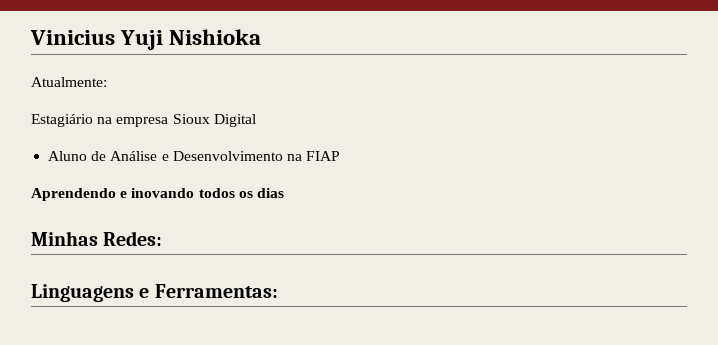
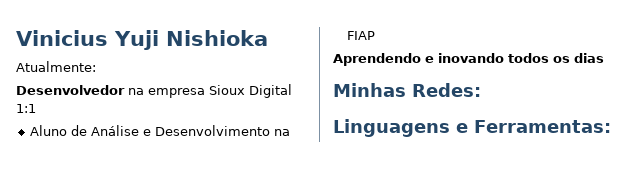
- Estagiário na empresa Sioux Digital
+ Desenvolvedor na empresa Sioux Digital 1:1

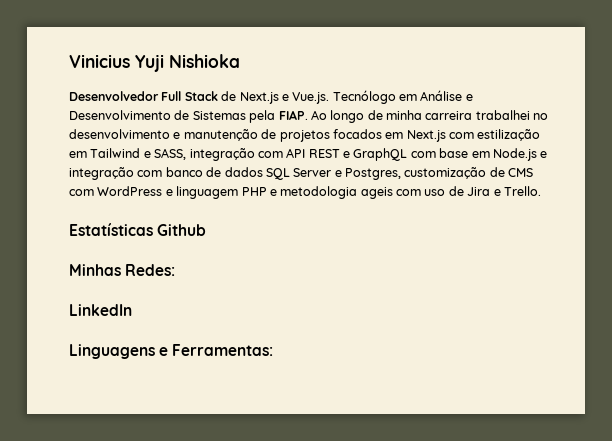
- Atualmente:
- Desenvolvedor na empresa Sioux Digital 1:1
- Aluno de Análise e Desenvolvimento na FIAP
- Aprendendo e inovando todos os dias
+ Desenvolvedor Full Stack de Next.js e Vue.js. Tecnólogo em Análise e Desenvolvimento de Sistemas pela FIAP. Ao longo de minha carreira trabalhei no desenvolvimento e manutenção de projetos focados em Next.js com estilização em Tailwind e SASS, integração com API REST e GraphQL com base em Node.js e integração com banco de dados SQL Server e Postgres, customização de CMS com WordPress e linguagem PHP e metodologia ageis com uso de Jira e Trello.
+ Estatísticas Github
+ LinkedIn

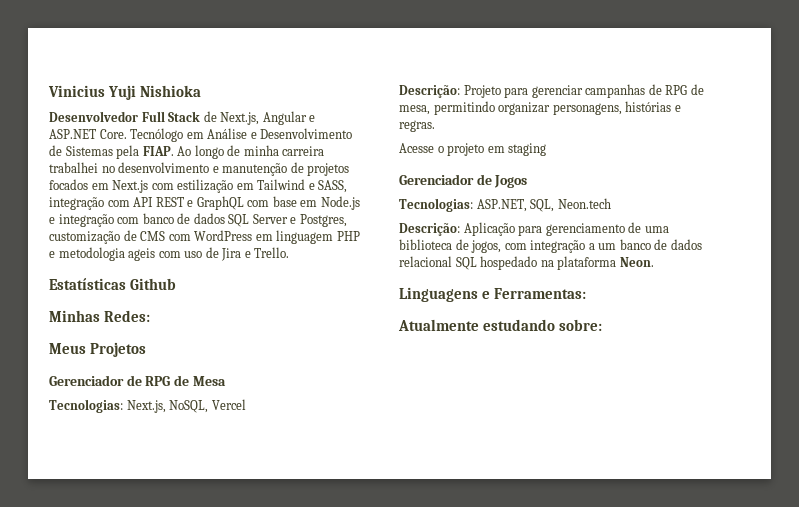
- Desenvolvedor Full Stack de Next.js e Vue.js. Tecnólogo em Análise e Desenvolvimento de Sistemas pela FIAP.
+ Desenvolvedor Full Stack de Next.js, Angular e ASP.NET Core. Tecnólogo em Análise e Desenvolvimento de Sistemas pela FIAP.
- Ao longo de minha carreira trabalhei no desenvolvimento e manutenção de projetos focados em Next.js com estilização em Tailwind e SASS, integração com API REST e GraphQL com base em Node.js e integração com banco de dados SQL Server e Postgres, customização de CMS com WordPress e linguagem PHP e metodologia ageis com uso de Jira e Trello.
+ Ao longo de minha carreira trabalhei no desenvolvimento e manutenção de projetos focados em Next.js com estilização em Tailwind e SASS, integração com API REST e GraphQL com base em Node.js e integração com banco de dados SQL Server e Postgres, customização de CMS com WordPress em linguagem PHP e metodologia ageis com uso de Jira e Trello.
- LinkedIn
+ Meus Projetos
+ Gerenciador de RPG de Mesa
+ Tecnologias: Next.js, NoSQL, Vercel
+ Descrição: Projeto para gerenciar campanhas de RPG de mesa, permitindo organizar personagens, histórias e regras.
+ Acesse o projeto em staging
+ Gerenciador de Jogos
+ Tecnologias: ASP.NET, SQL, Neon.tech
+ Descrição: Aplicação para gerenciamento de uma biblioteca de jogos, com integração a um banco de dados relacional SQL hospedado na plataforma Neon.
+ Atualmente estudando sobre:

